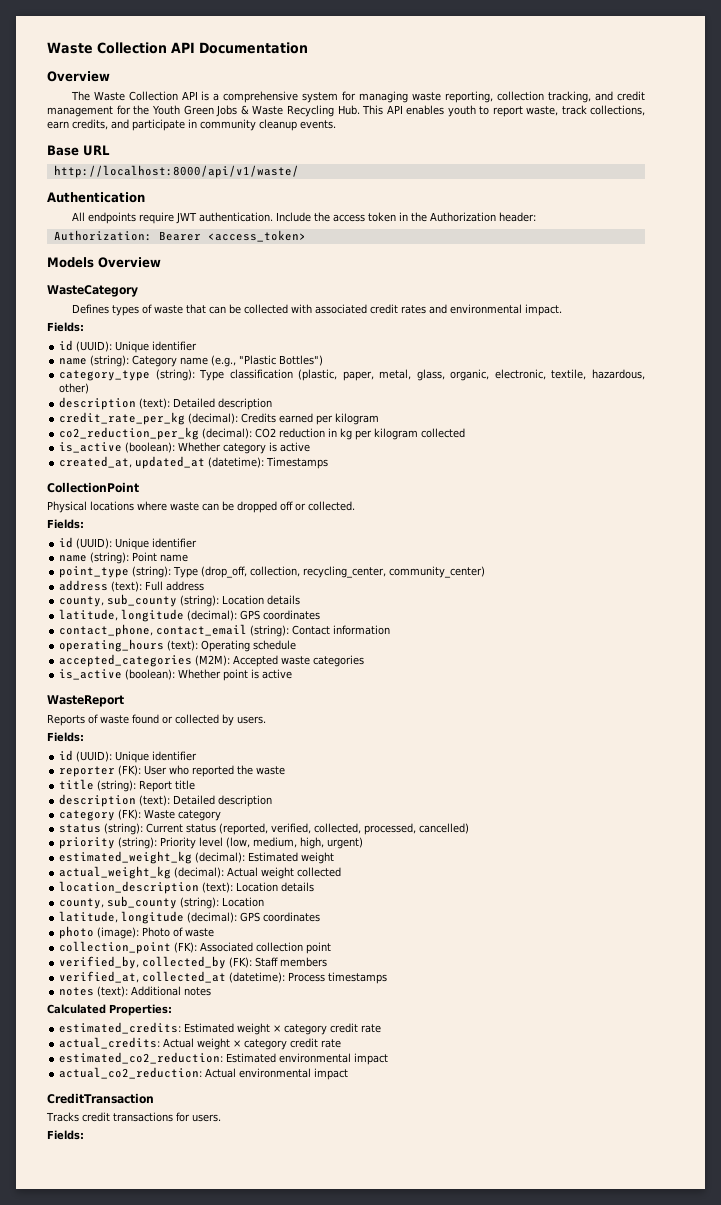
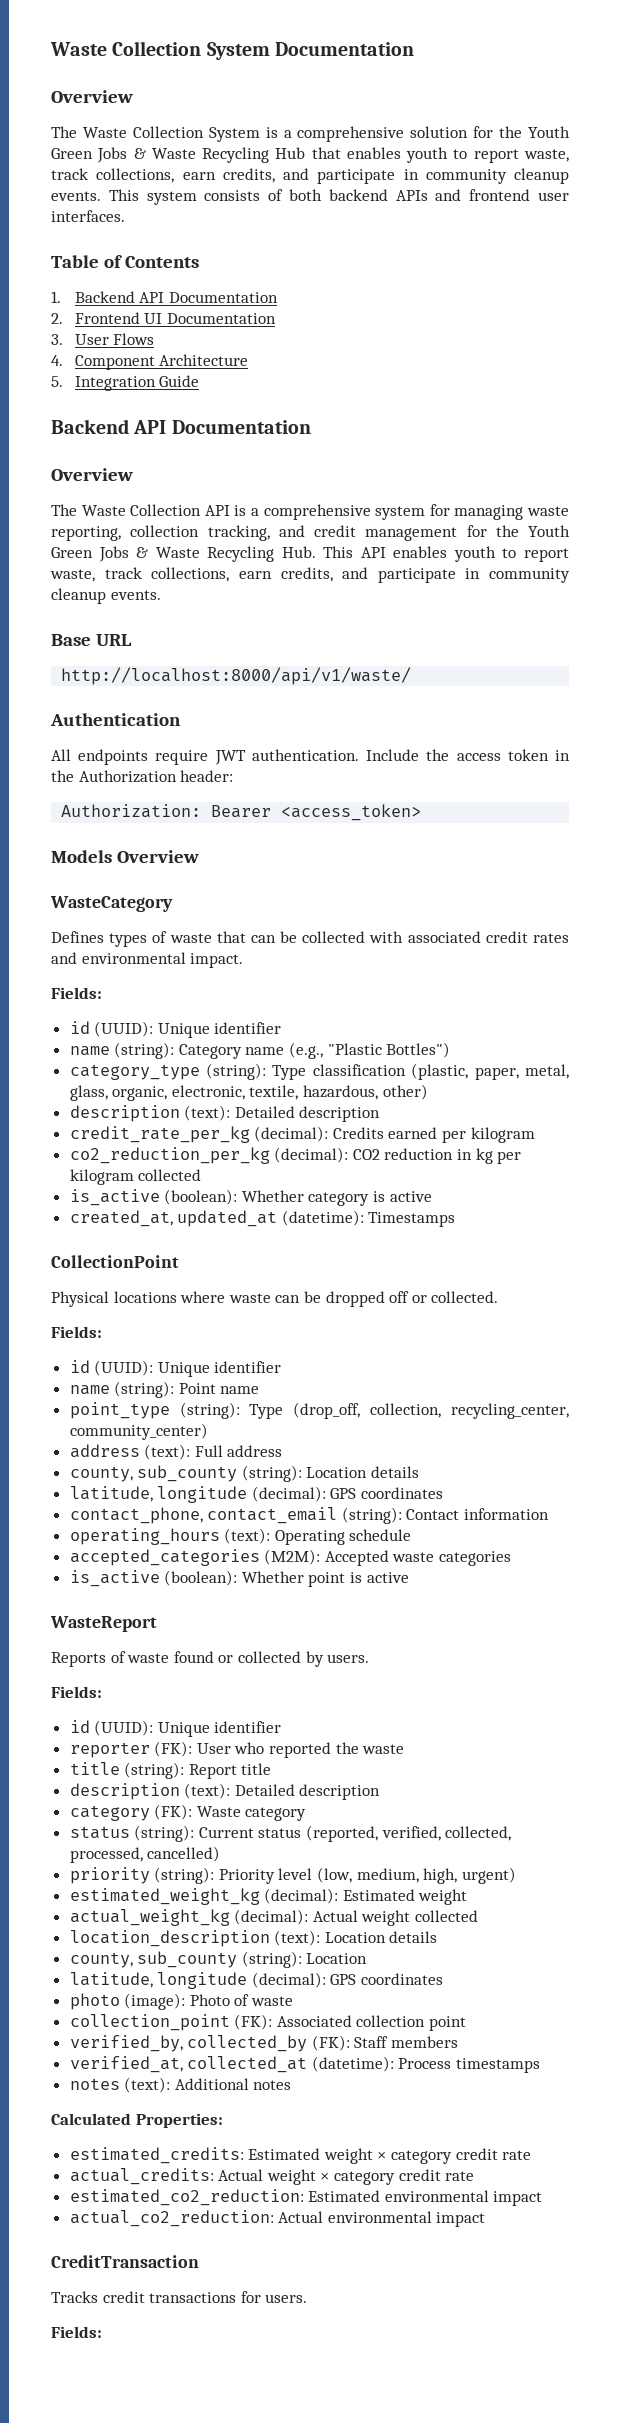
- Waste Collection API Documentation
+ Waste Collection System Documentation
+ Overview
+ The Waste Collection System is a comprehensive solution for the Youth Green Jobs & Waste Recycling Hub that enables youth to report waste, track collections, earn credits, and participate in community cleanup events. This system consists of both backend APIs and frontend user interfaces.
+ Table of Contents
+ 1. Backend API Documentation
+ 2. Frontend UI Documentation
+ 3. User Flows
+ 4. Component Architecture
+ 5. Integration Guide
+ Backend API Documentation

